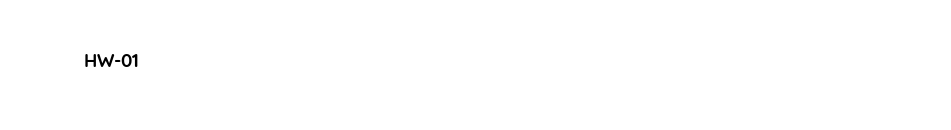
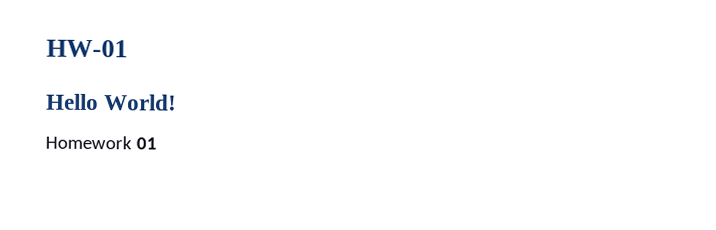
+ Hello World!
+ Homework 01

